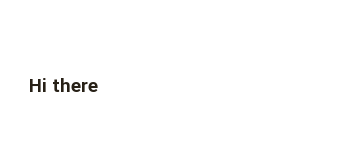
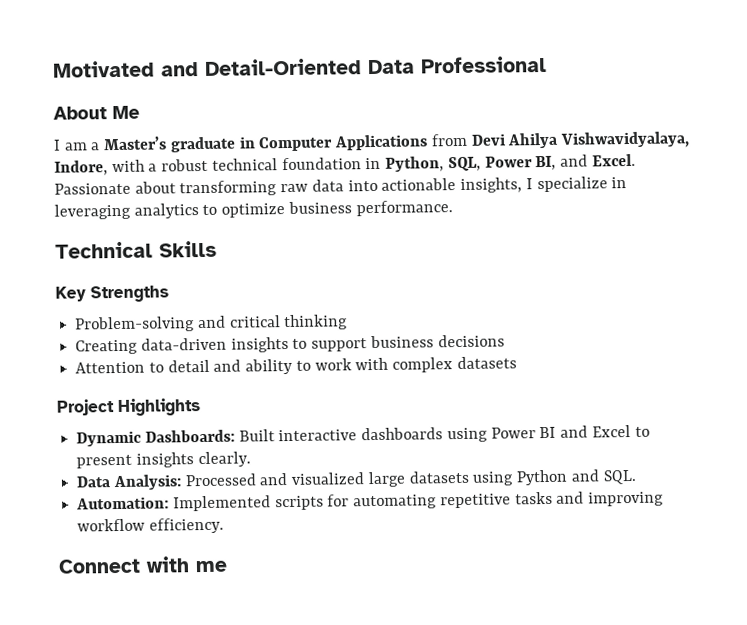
- Hi there
+ Motivated and Detail-Oriented Data Professional
+ About Me
+ I am a Master’s graduate in Computer Applications from Devi Ahilya Vishwavidyalaya, Indore, with a robust technical foundation in Python, SQL, Power BI, and Excel. Passionate about transforming raw data into actionable insights, I specialize in leveraging analytics to optimize business performance.
+ Technical Skills
+ Key Strengths
+ Problem-solving and critical thinking
+ Creating data-driven insights to support business decisions
+ Attention to detail and ability to work with complex datasets
+ Project Highlights
+ Dynamic Dashboards: Built interactive dashboards using Power BI and Excel to present insights clearly.
+ Data Analysis: Processed and visualized large datasets using Python and SQL.
+ Automation: Implemented scripts for automating repetitive tasks and improving workflow efficiency.
+ Connect with me

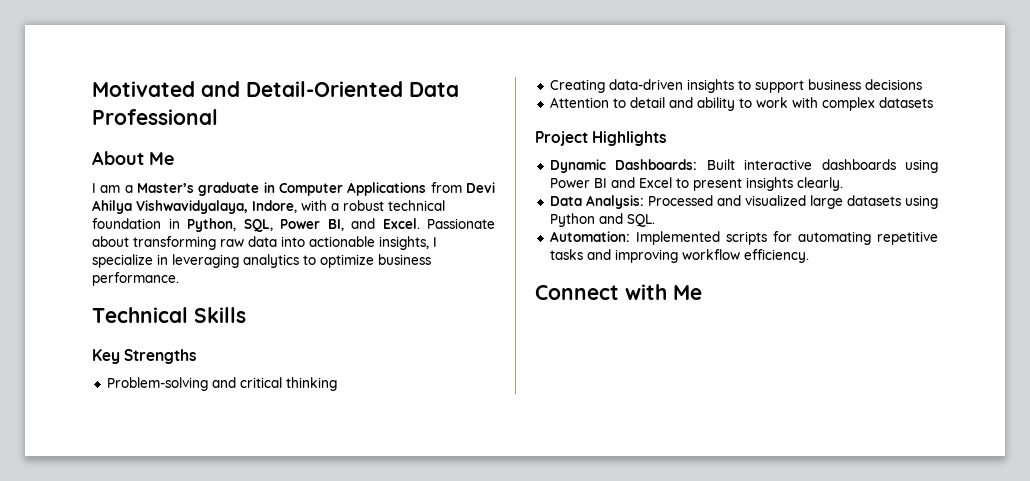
- Connect with me
+ Connect with Me

